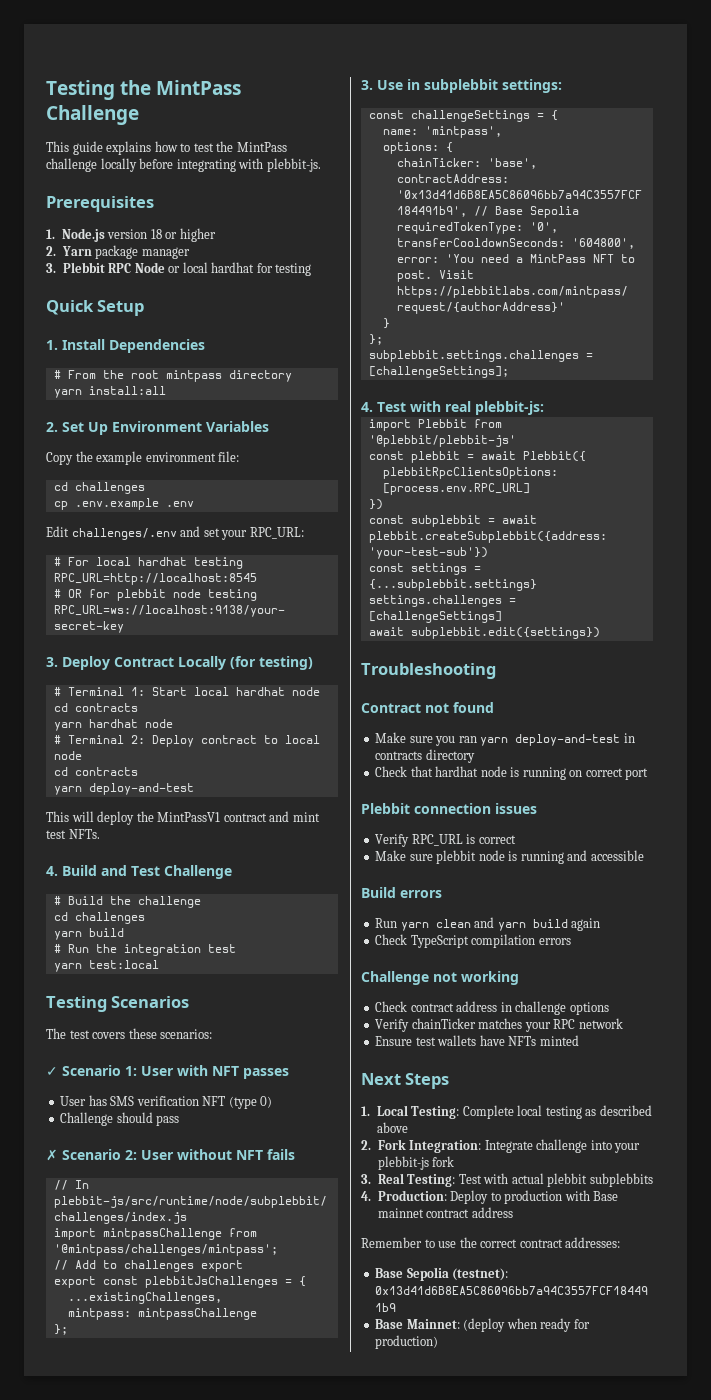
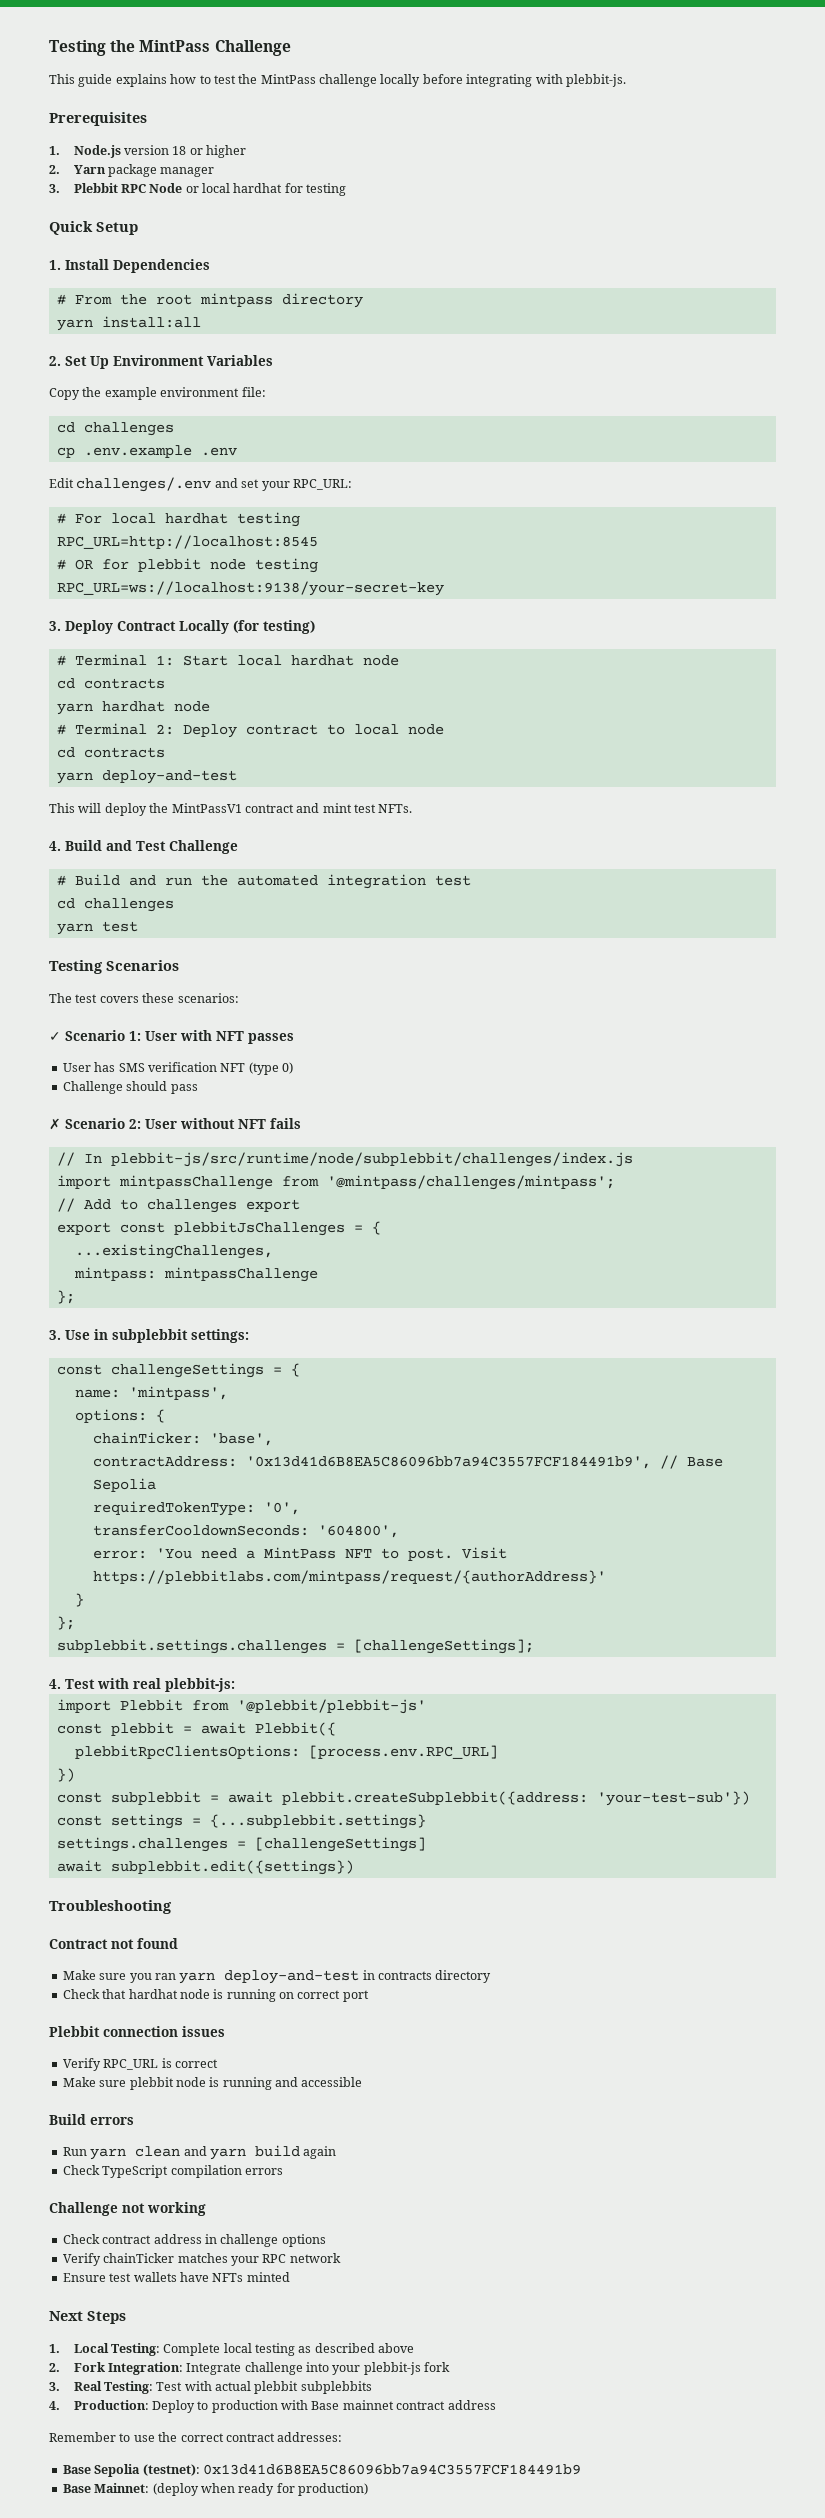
- # Build the challenge
+ # Build and run the automated integration test
  cd challenges
- yarn build
- # Run the integration test
- yarn test:local
+ yarn test

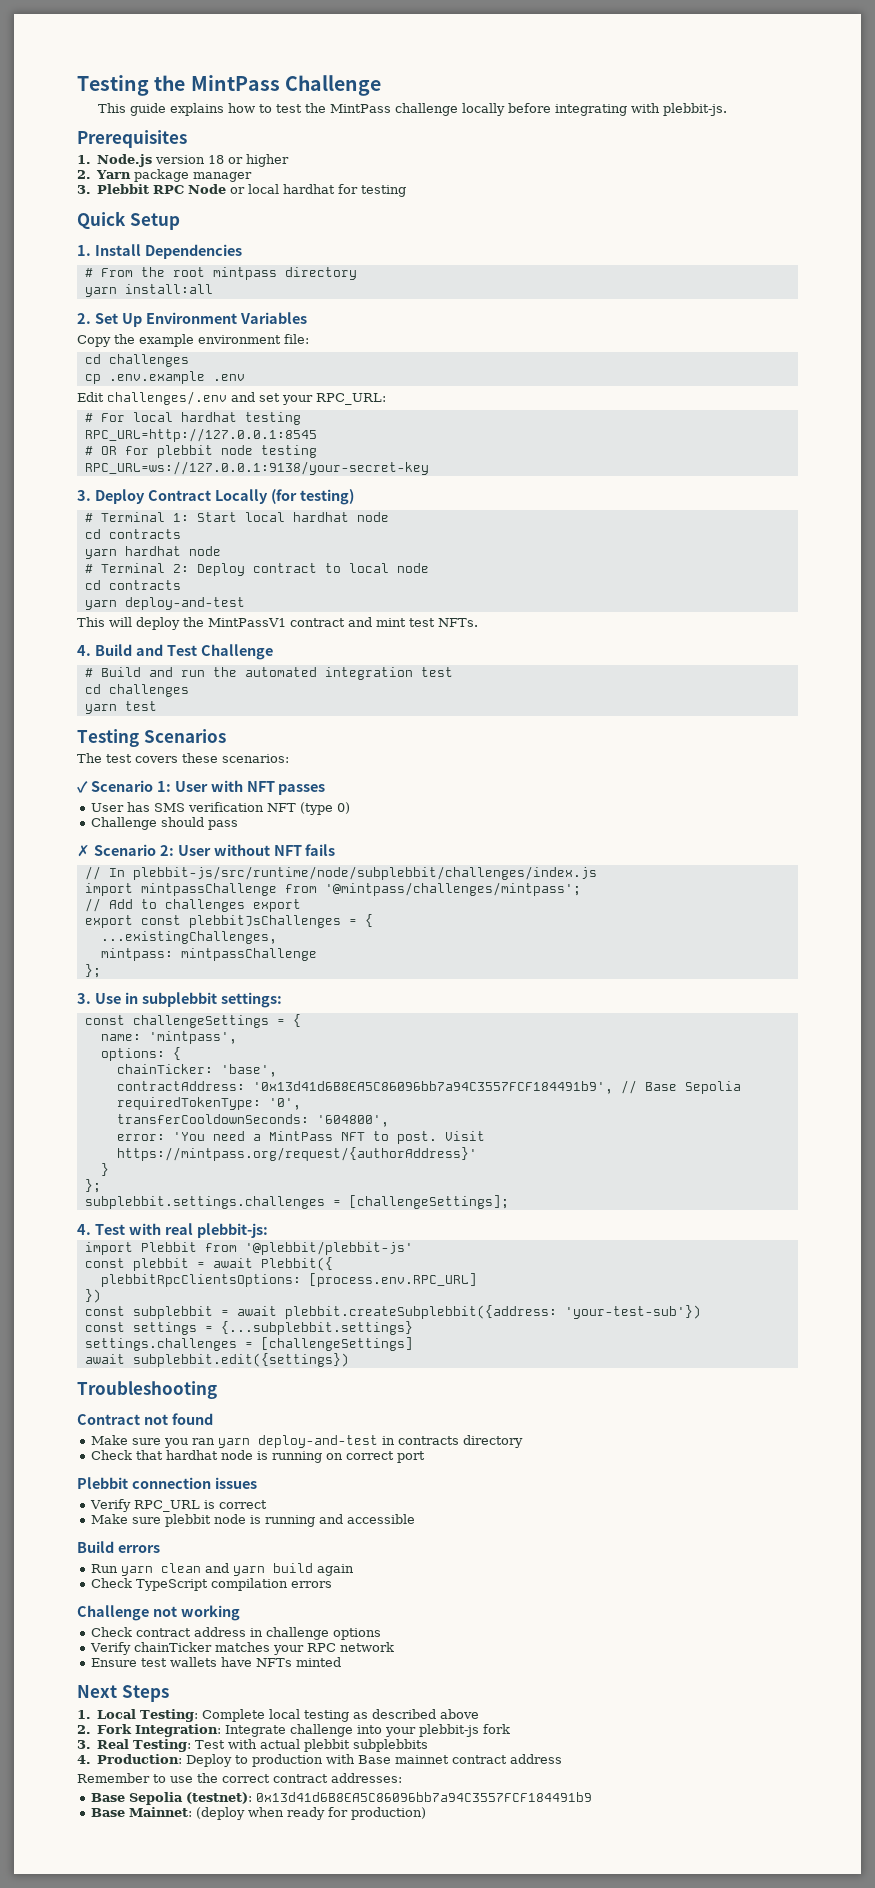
- RPC_URL=http://localhost:8545
+ RPC_URL=http://127.0.0.1:8545
- RPC_URL=ws://localhost:9138/your-secret-key
+ RPC_URL=ws://127.0.0.1:9138/your-secret-key
- Visit https://plebbitlabs.com/mintpass/request/{authorAddress}'
+ Visit https://mintpass.org/request/{authorAddress}'

